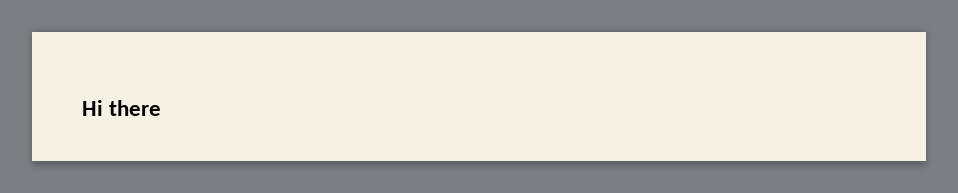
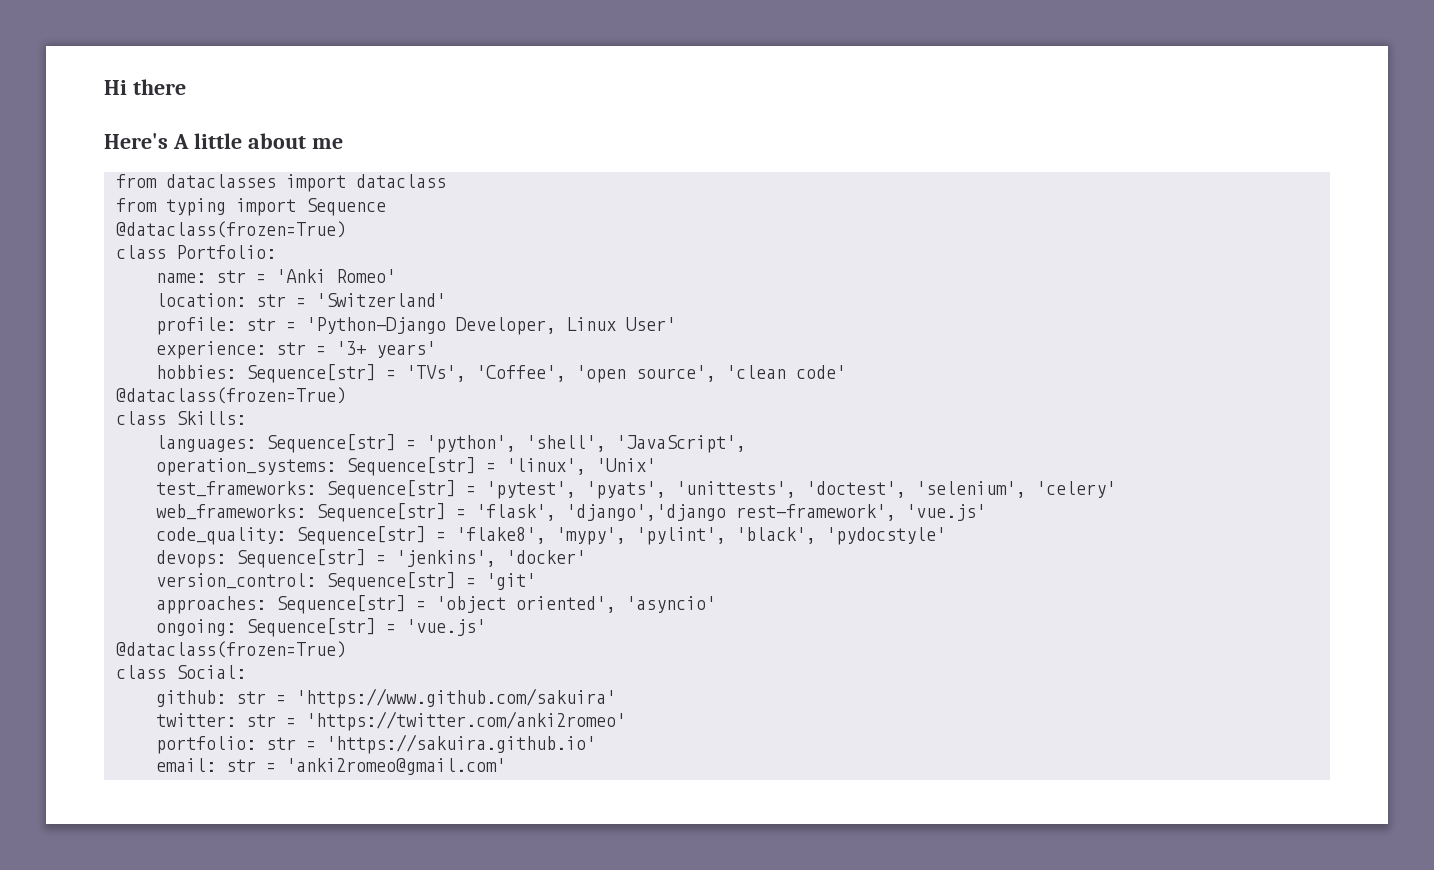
+ Here's A little about me
+ from dataclasses import dataclass
+ from typing import Sequence
+ @dataclass(frozen=True)
+ class Portfolio:
+ name: str = 'Anki Romeo'
+ location: str = 'Switzerland'
+ profile: str = 'Python-Django Developer, Linux User'
+ experience: str = '3+ years'
+ hobbies: Sequence[str] = 'TVs', 'Coffee', 'open source', 'clean code'
+ @dataclass(frozen=True)
+ class Skills:
+ languages: Sequence[str] = 'python', 'shell', 'JavaScript',
+ operation_systems: Sequence[str] = 'linux', 'Unix'
+ test_frameworks: Sequence[str] = 'pytest', 'pyats', 'unittests', 'doctest', 'selenium', 'celery'
+ web_frameworks: Sequence[str] = 'flask', 'django','django rest-framework', 'vue.js'
+ code_quality: Sequence[str] = 'flake8', 'mypy', 'pylint', 'black', 'pydocstyle'
+ devops: Sequence[str] = 'jenkins', 'docker'
+ version_control: Sequence[str] = 'git'
+ approaches: Sequence[str] = 'object oriented', 'asyncio'
+ ongoing: Sequence[str] = 'vue.js'
+ @dataclass(frozen=True)
+ class Social:
+ github: str = 'https://www.github.com/sakuira'
+ twitter: str = 'https://twitter.com/anki2romeo'
+ portfolio: str = 'https://sakuira.github.io'
+ email: str = 'anki2romeo@gmail.com'

